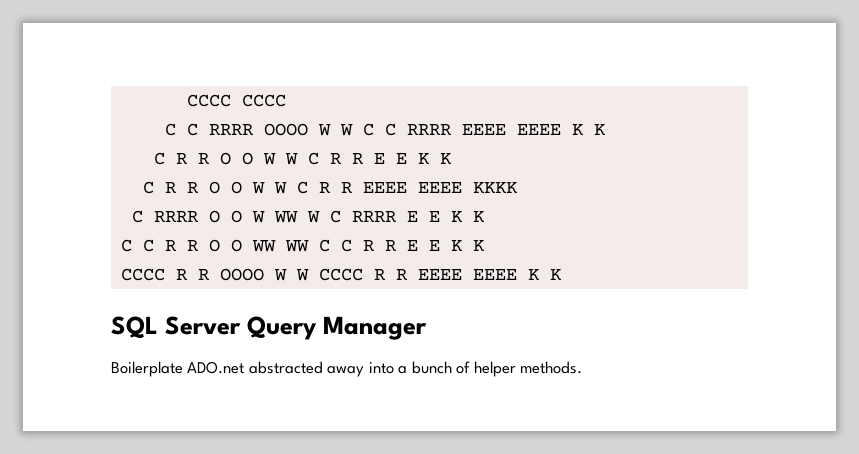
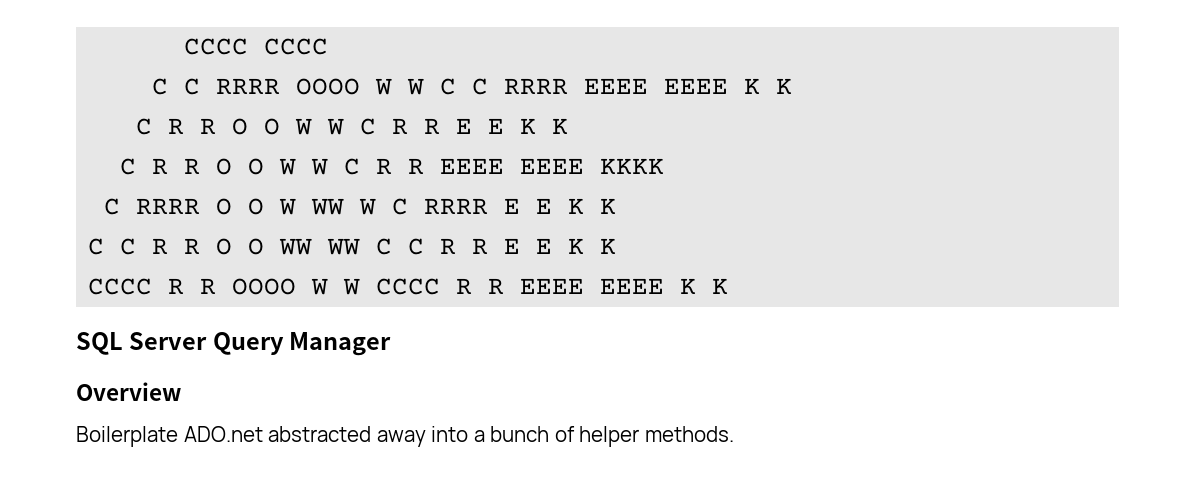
+ Overview

